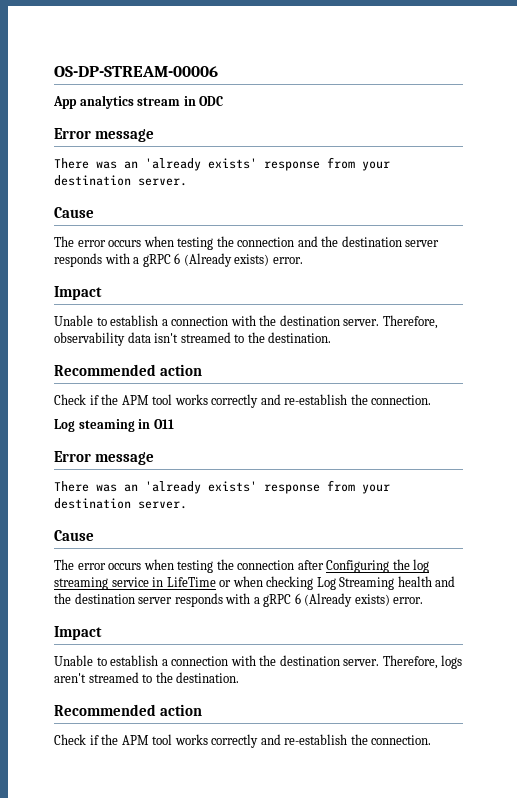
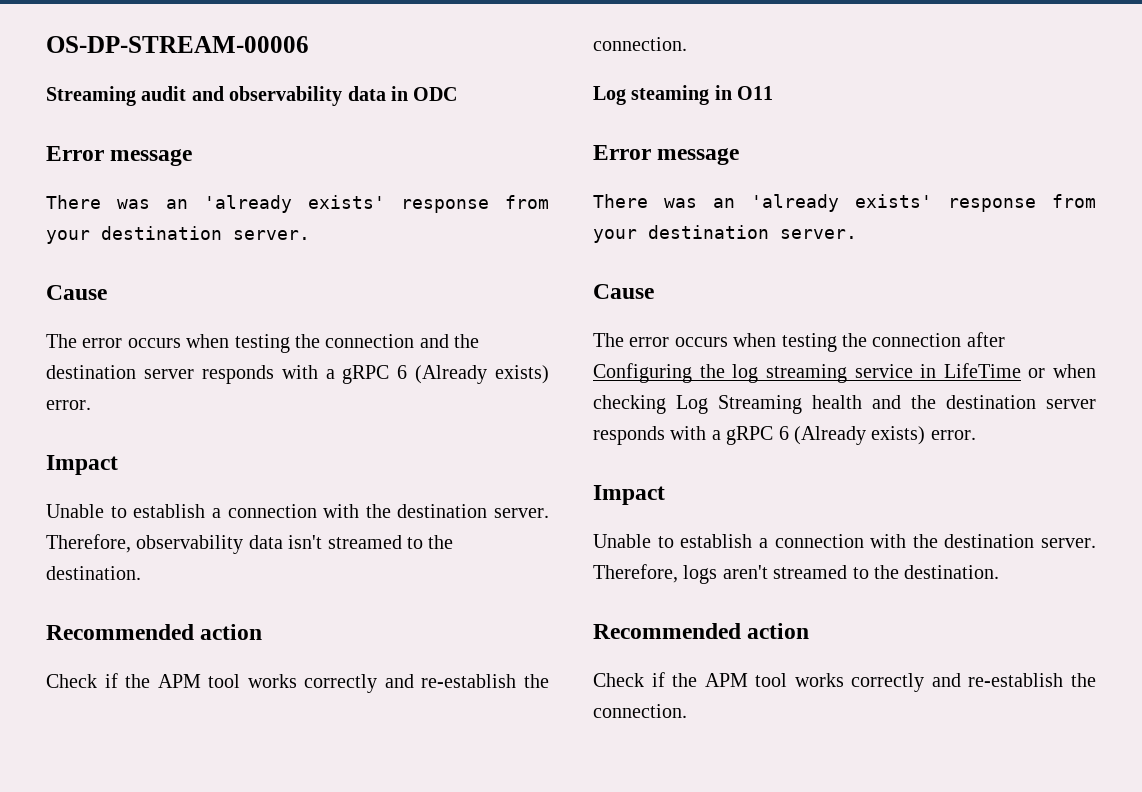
- App analytics stream in ODC
+ Streaming audit and observability data in ODC

